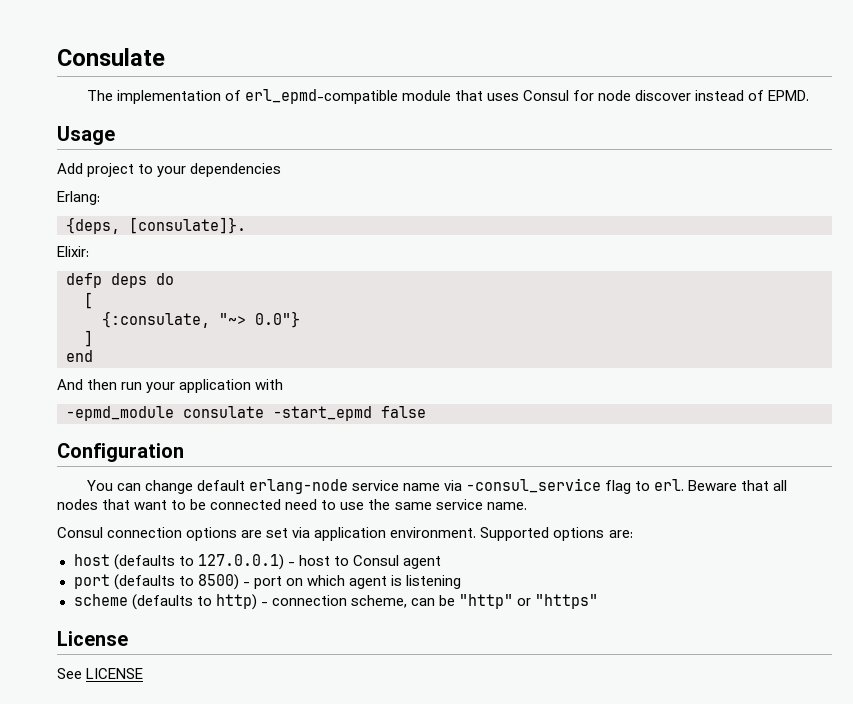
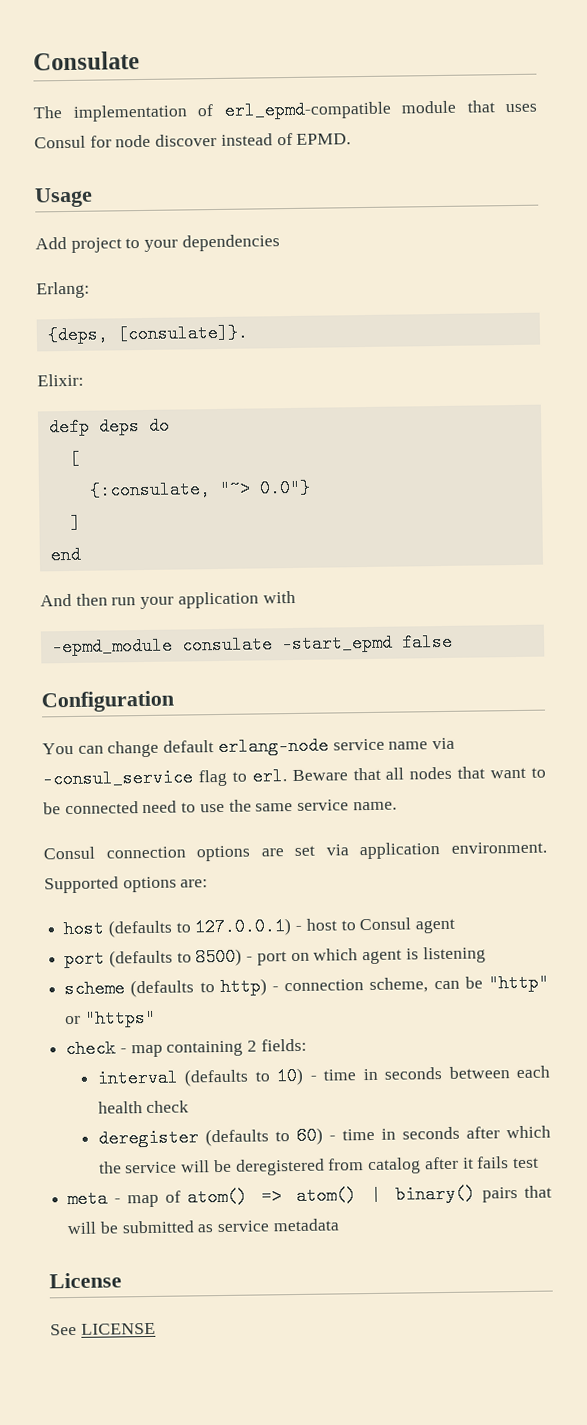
+ check - map containing 2 fields:
+ interval (defaults to 10) - time in seconds between each health check
+ deregister (defaults to 60) - time in seconds after which the service will be deregistered from catalog after it fails test
+ meta - map of atom() => atom() | binary() pairs that will be submitted as service metadata

